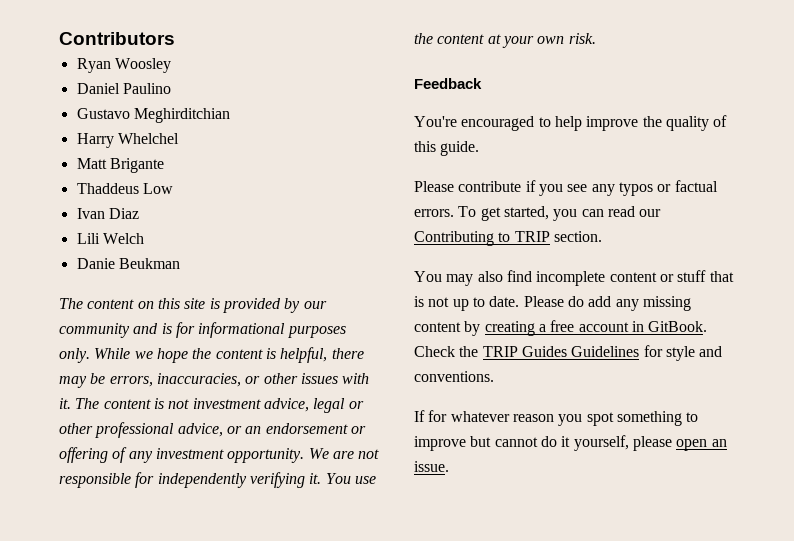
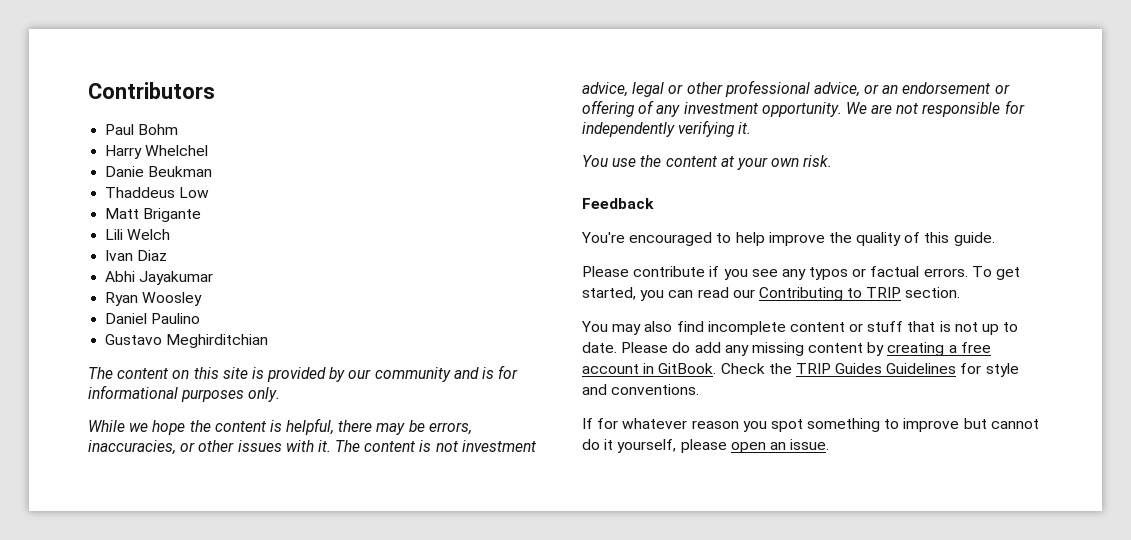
+ Paul Bohm
+ Harry Whelchel
+ Danie Beukman
+ Thaddeus Low
+ Matt Brigante
+ Lili Welch
+ Ivan Diaz
+ Abhi Jayakumar
- Harry Whelchel
- Matt Brigante
- Thaddeus Low
- Ivan Diaz
- Lili Welch
- Danie Beukman
- The content on this site is provided by our community and is for informational purposes only. While we hope the content is helpful, there may be errors, inaccuracies, or other issues with it.
+ The content on this site is provided by our community and is for informational purposes only.
+ While we hope the content is helpful, there may be errors, inaccuracies, or other issues with it.
- We are not responsible for independently verifying it. You use the content at your own risk.
+ We are not responsible for independently verifying it.
+ You use the content at your own risk.

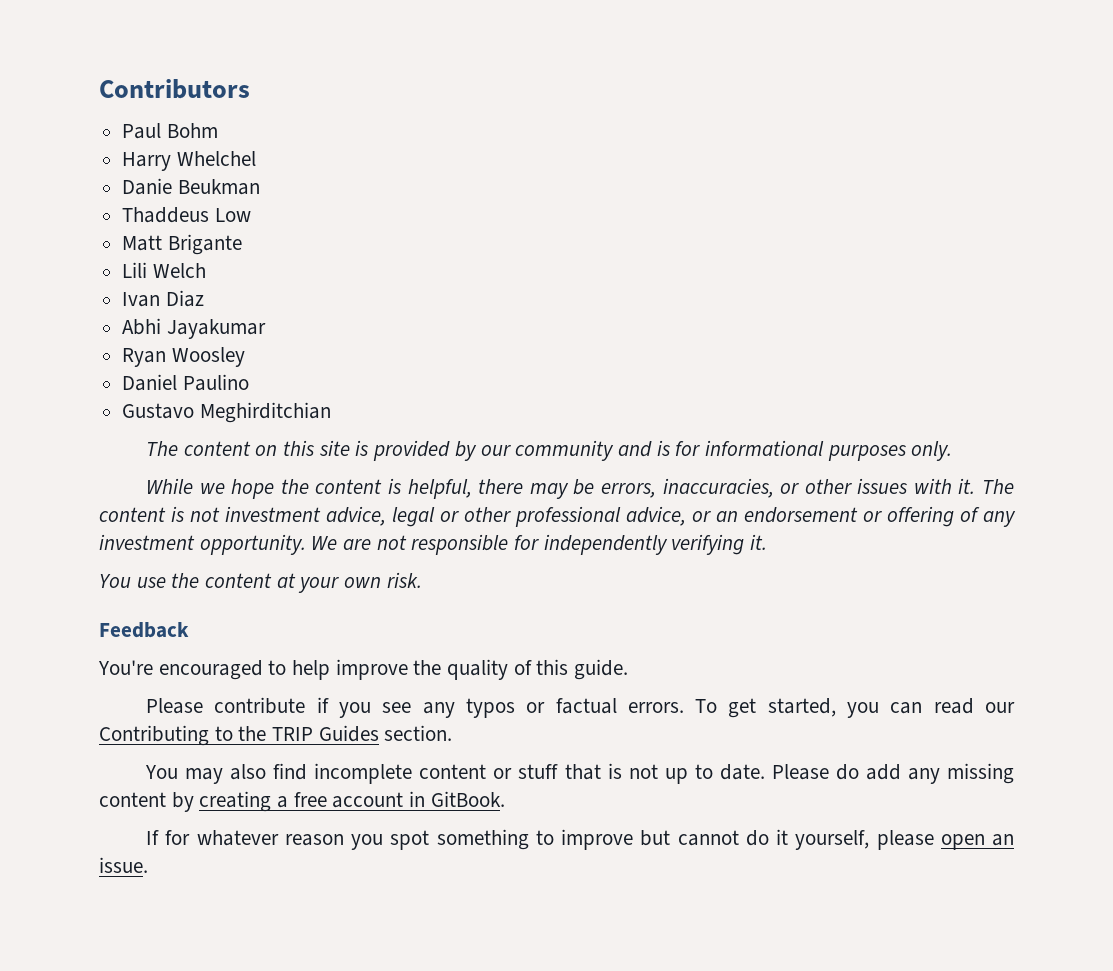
- To get started, you can read our Contributing to TRIP section.
+ To get started, you can read our Contributing to the TRIP Guides section.
- Check the TRIP Guides Guidelines for style and conventions.

